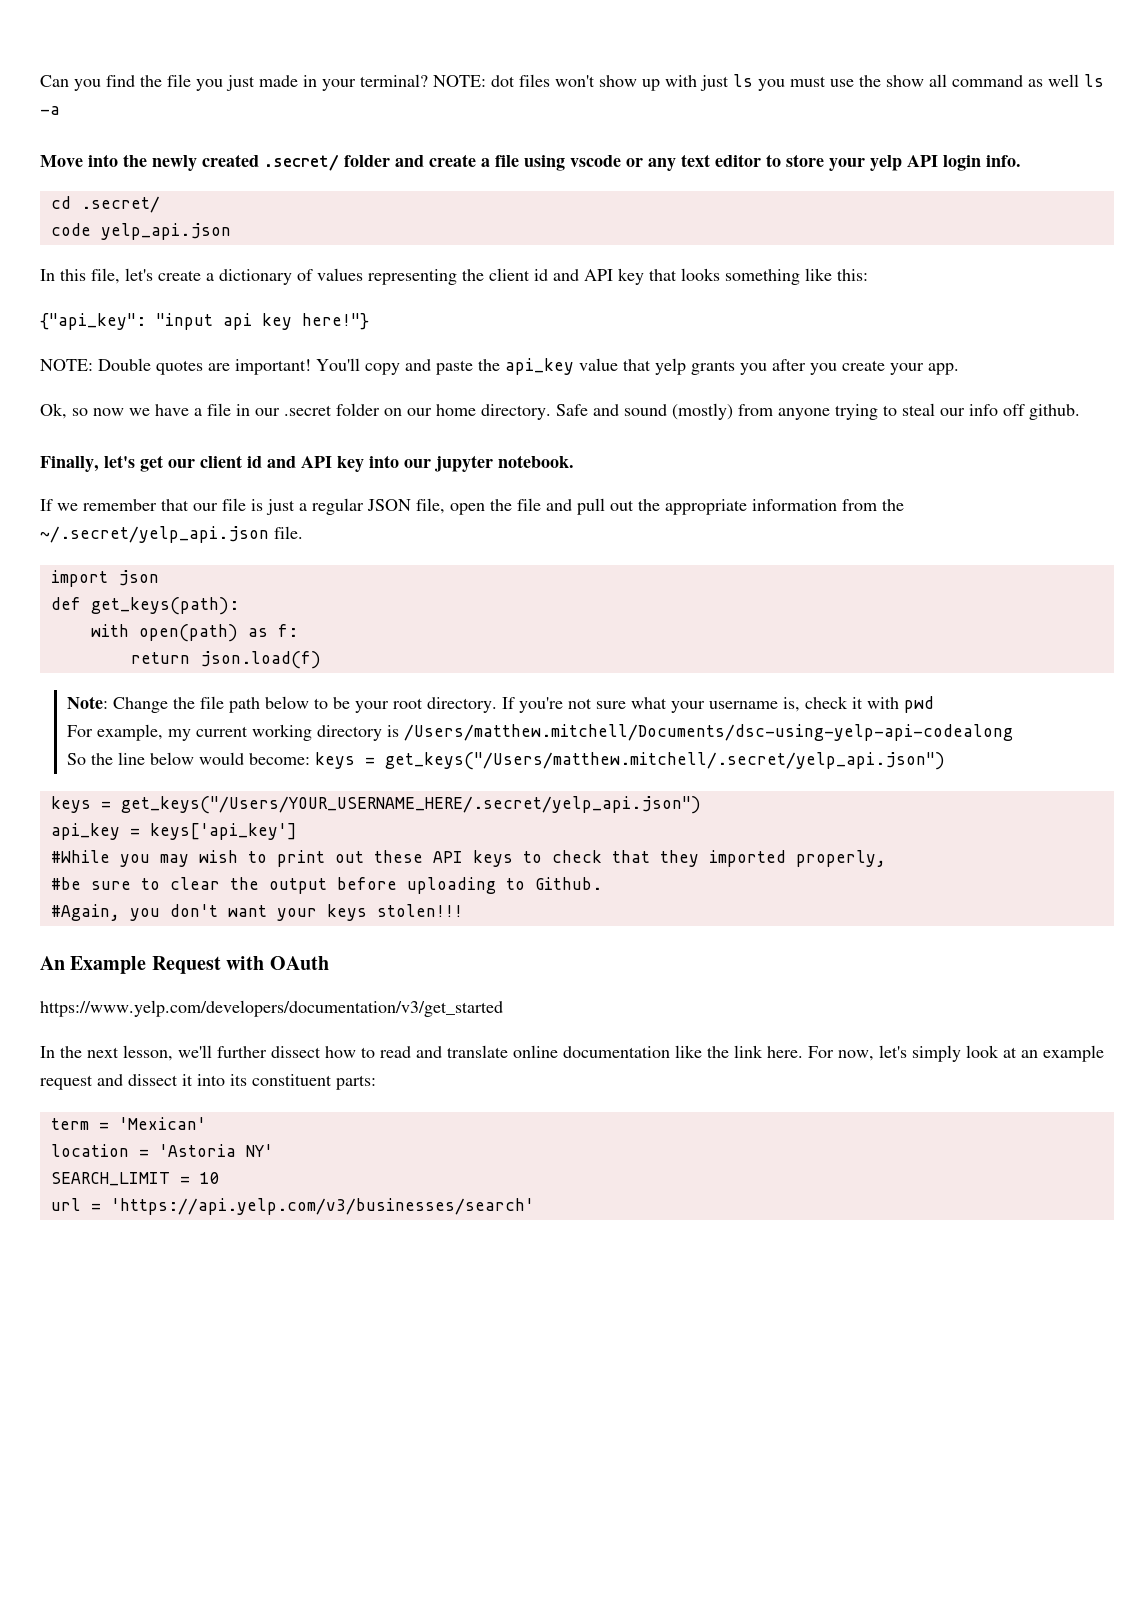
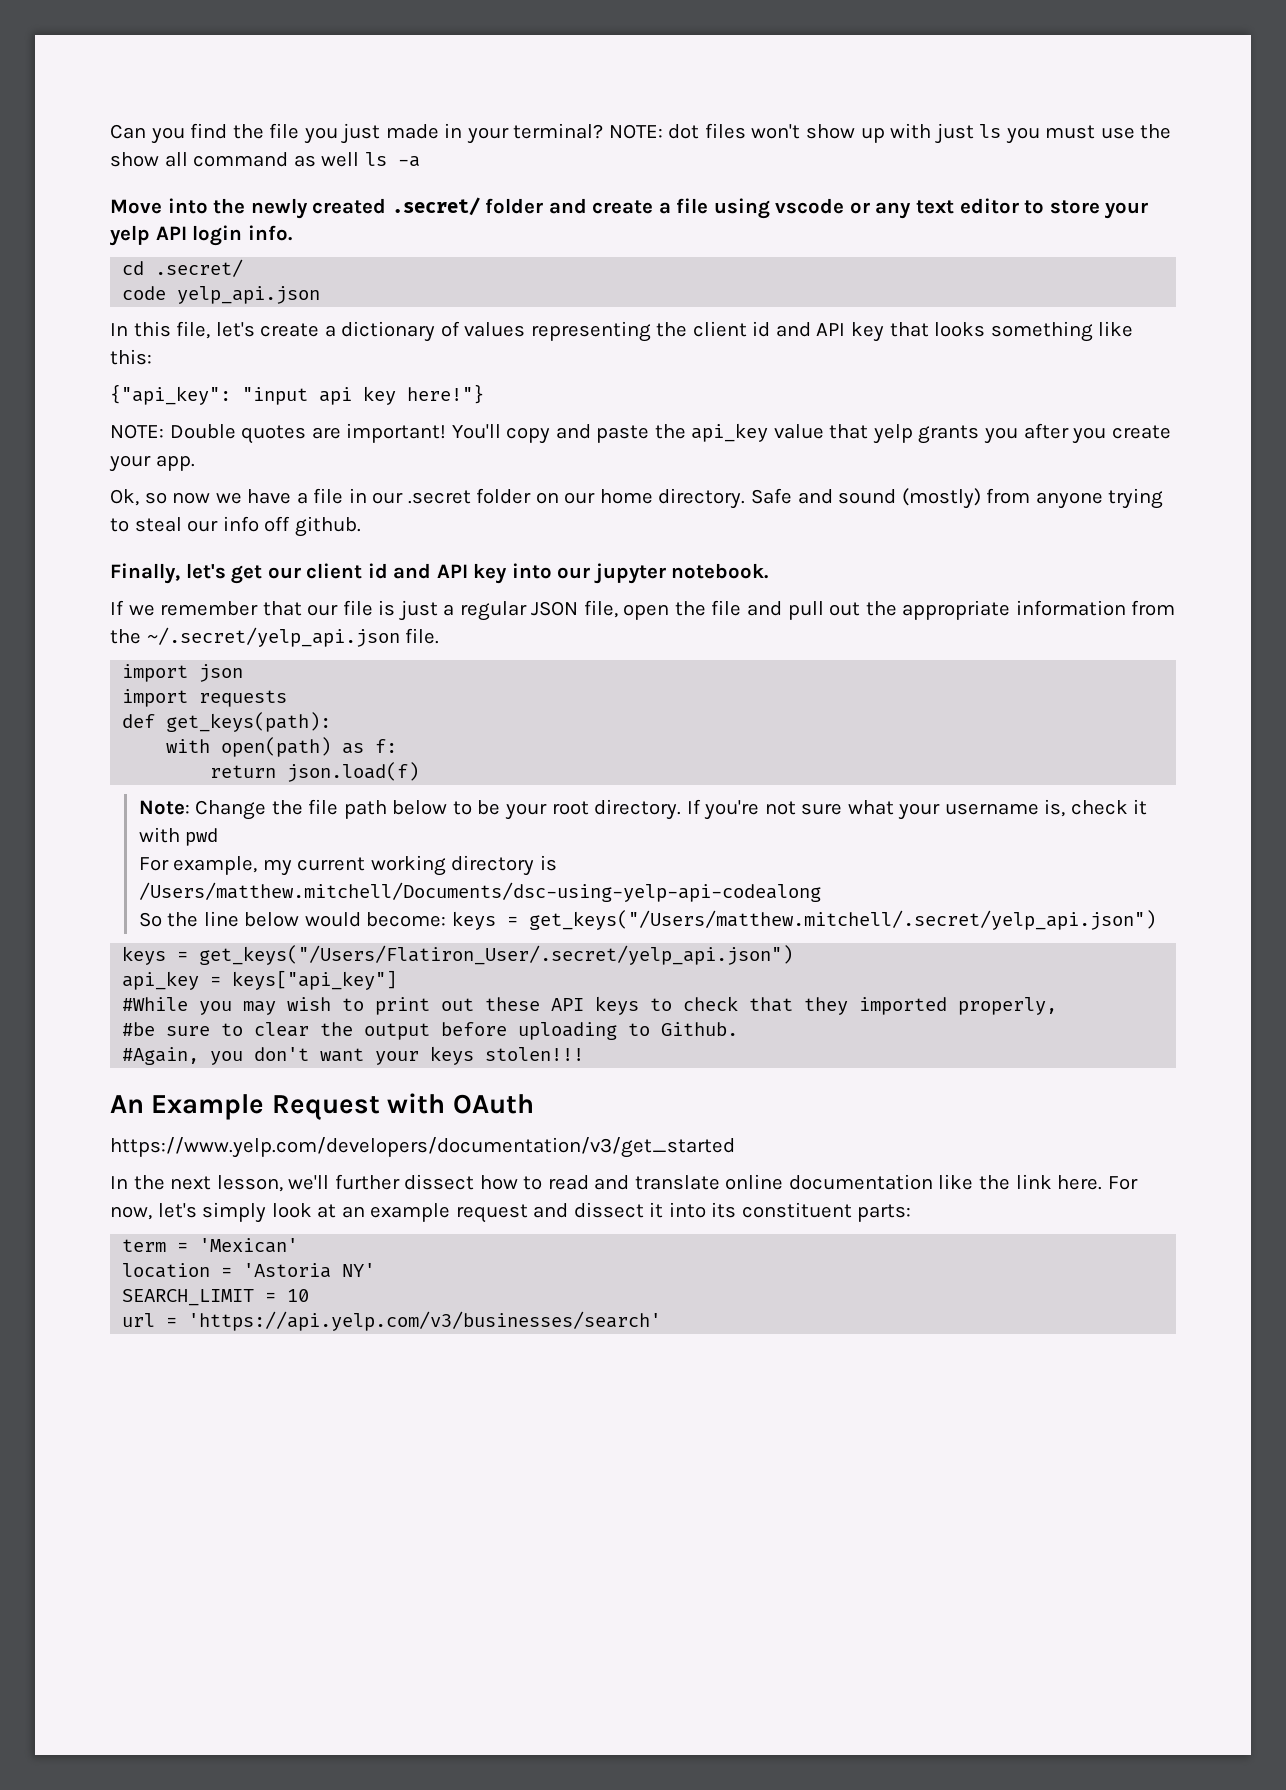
+ import requests
- keys = get_keys("/Users/YOUR_USERNAME_HERE/.secret/yelp_api.json")
+ keys = get_keys("/Users/Flatiron_User/.secret/yelp_api.json")
- api_key = keys['api_key']
+ api_key = keys["api_key"]

